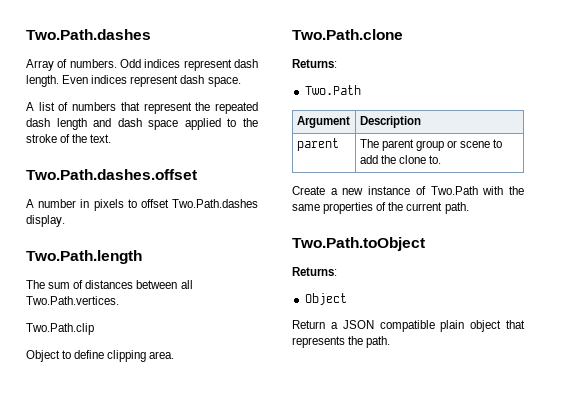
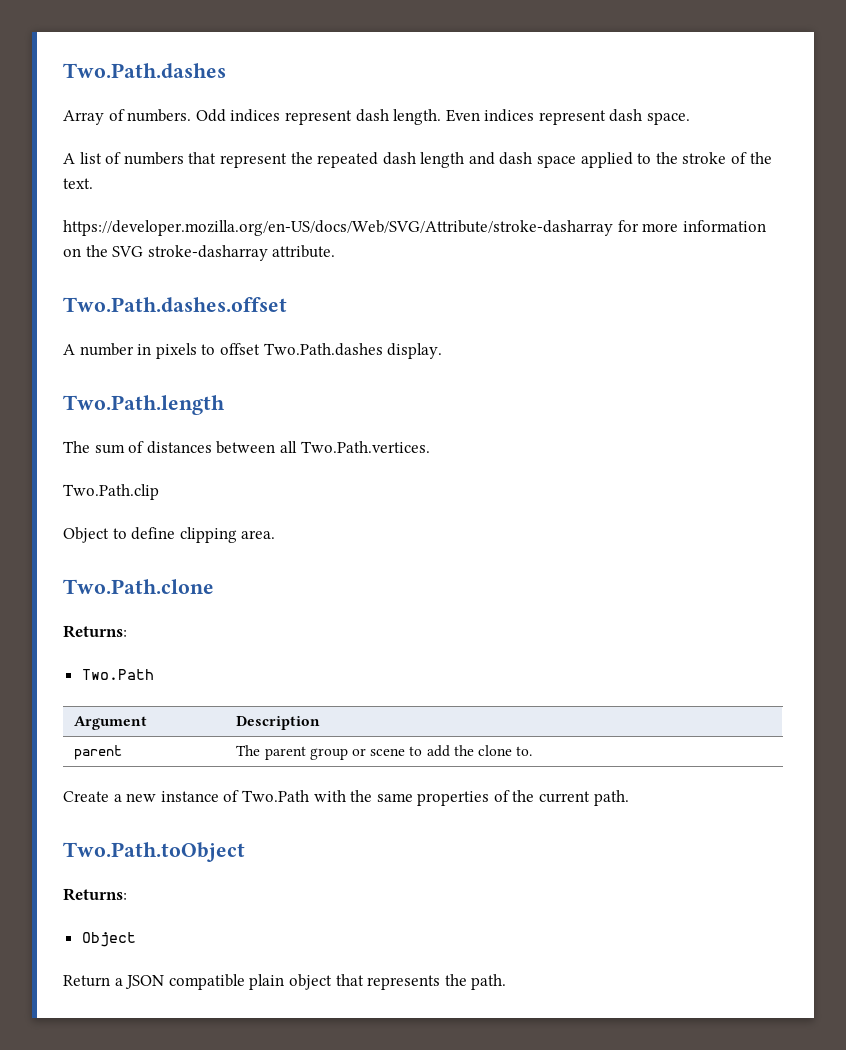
+ https://developer.mozilla.org/en-US/docs/Web/SVG/Attribute/stroke-dasharray for more information on the SVG stroke-dasharray attribute.

